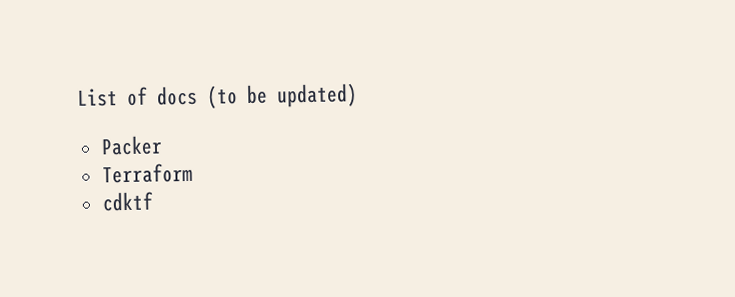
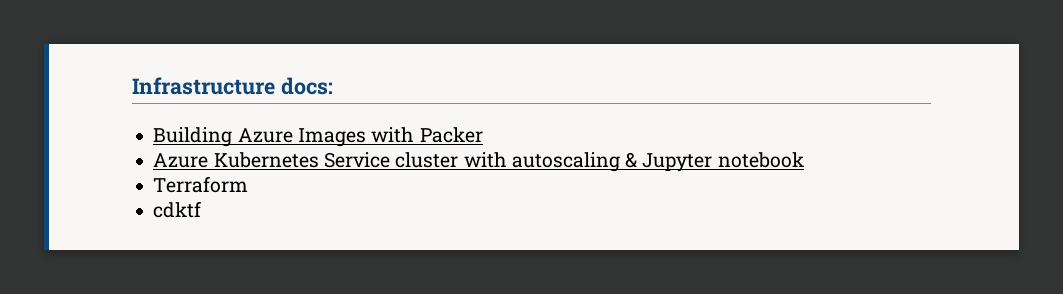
- List of docs (to be updated)
- Packer
+ Infrastructure docs:
+ Building Azure Images with Packer
+ Azure Kubernetes Service cluster with autoscaling & Jupyter notebook

